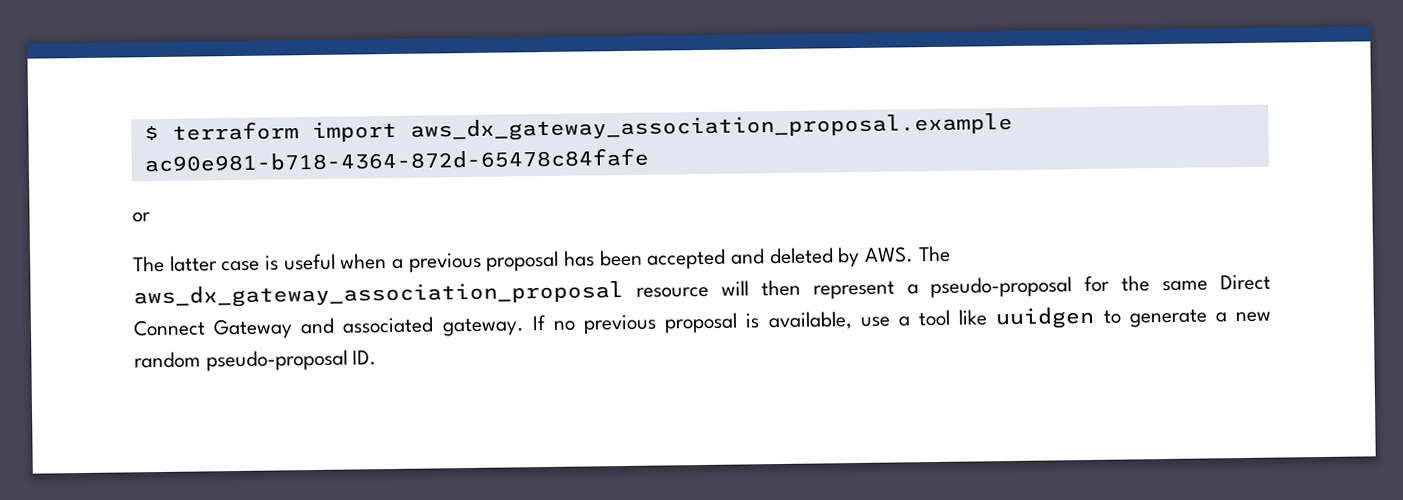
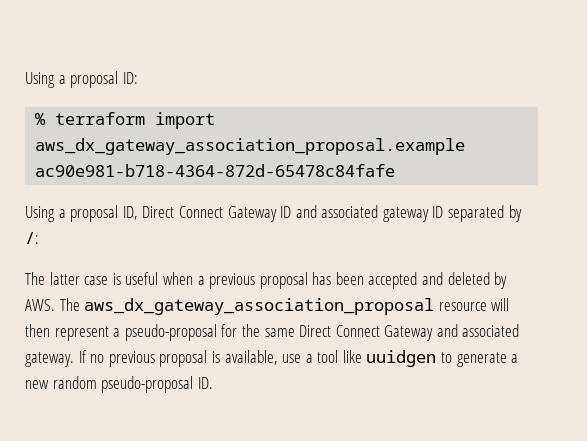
- $ terraform import aws_dx_gateway_association_proposal.example ac90e981-b718-4364-872d-65478c84fafe
+ Using a proposal ID:
+ % terraform import aws_dx_gateway_association_proposal.example ac90e981-b718-4364-872d-65478c84fafe
- or
+ Using a proposal ID, Direct Connect Gateway ID and associated gateway ID separated by /:

